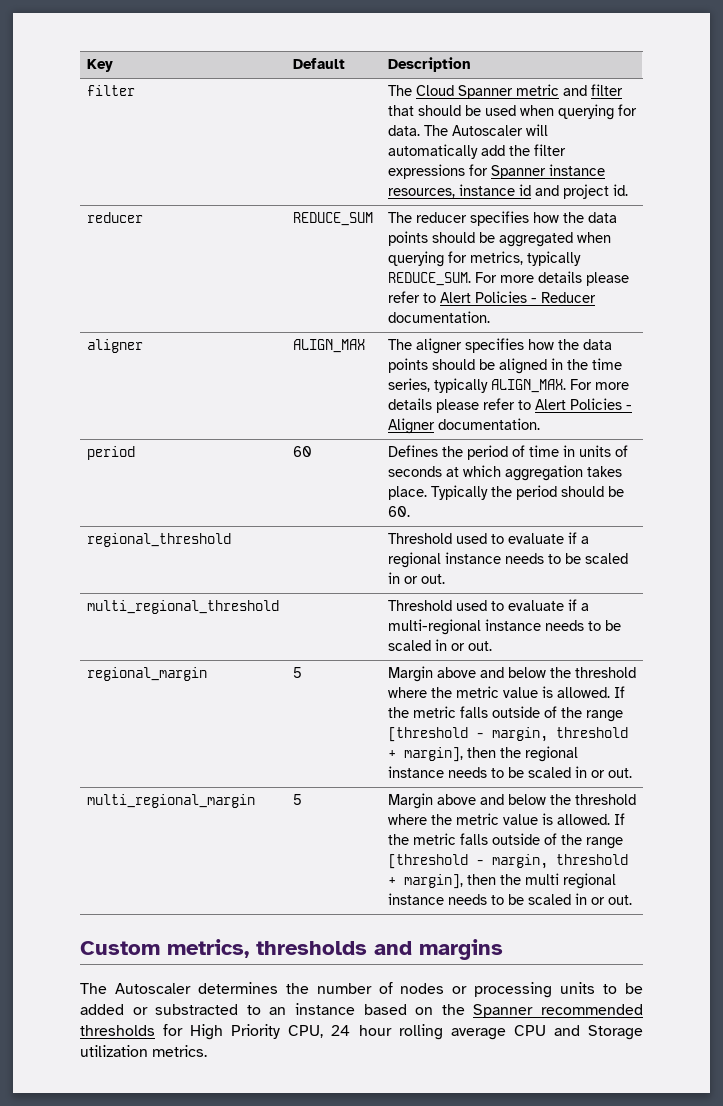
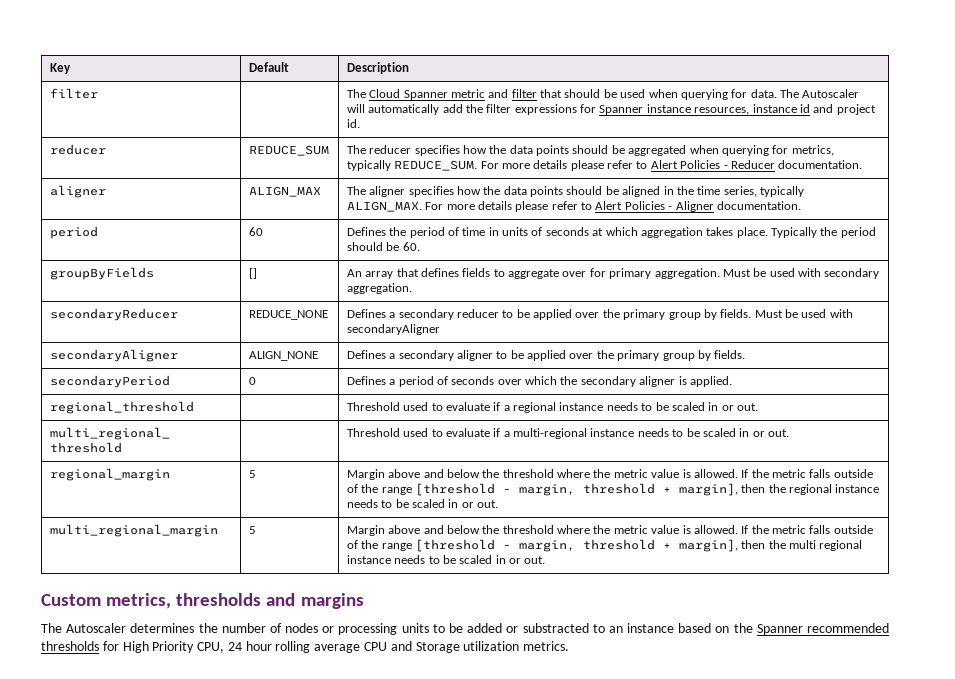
+ groupByFields | [] | An array that defines fields to aggregate over for primary aggregation. Must be used with secondary aggregation.
+ secondaryReducer | REDUCE_NONE | Defines a secondary reducer to be applied over the primary group by fields. Must be used with secondaryAligner
+ secondaryAligner | ALIGN_NONE | Defines a secondary aligner to be applied over the primary group by fields.
+ secondaryPeriod | 0 | Defines a period of seconds over which the secondary aligner is applied.

